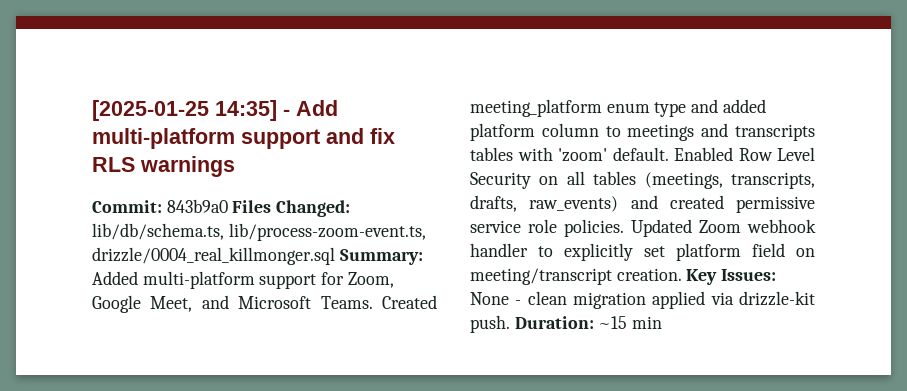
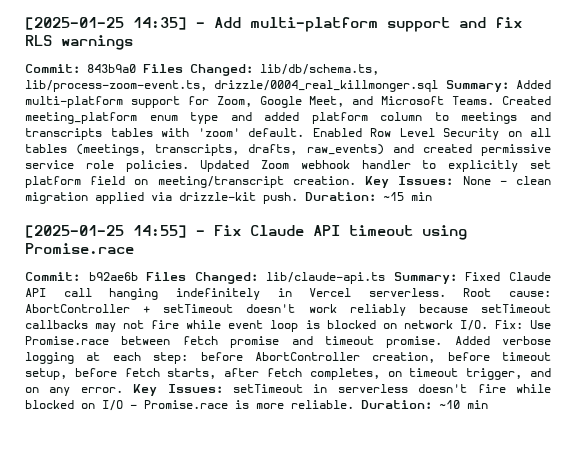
+ [2025-01-25 14:55] - Fix Claude API timeout using Promise.race
+ Commit: b92ae6b Files Changed: lib/claude-api.ts Summary: Fixed Claude API call hanging indefinitely in Vercel serverless. Root cause: AbortController + setTimeout doesn't work reliably because setTimeout callbacks may not fire while event loop is blocked on network I/O. Fix: Use Promise.race between fetch promise and timeout promise. Added verbose logging at each step: before AbortController creation, before timeout setup, before fetch starts, after fetch completes, on timeout trigger, and on any error. Key Issues: setTimeout in serverless doesn't fire while blocked on I/O - Promise.race is more reliable. Duration: ~10 min

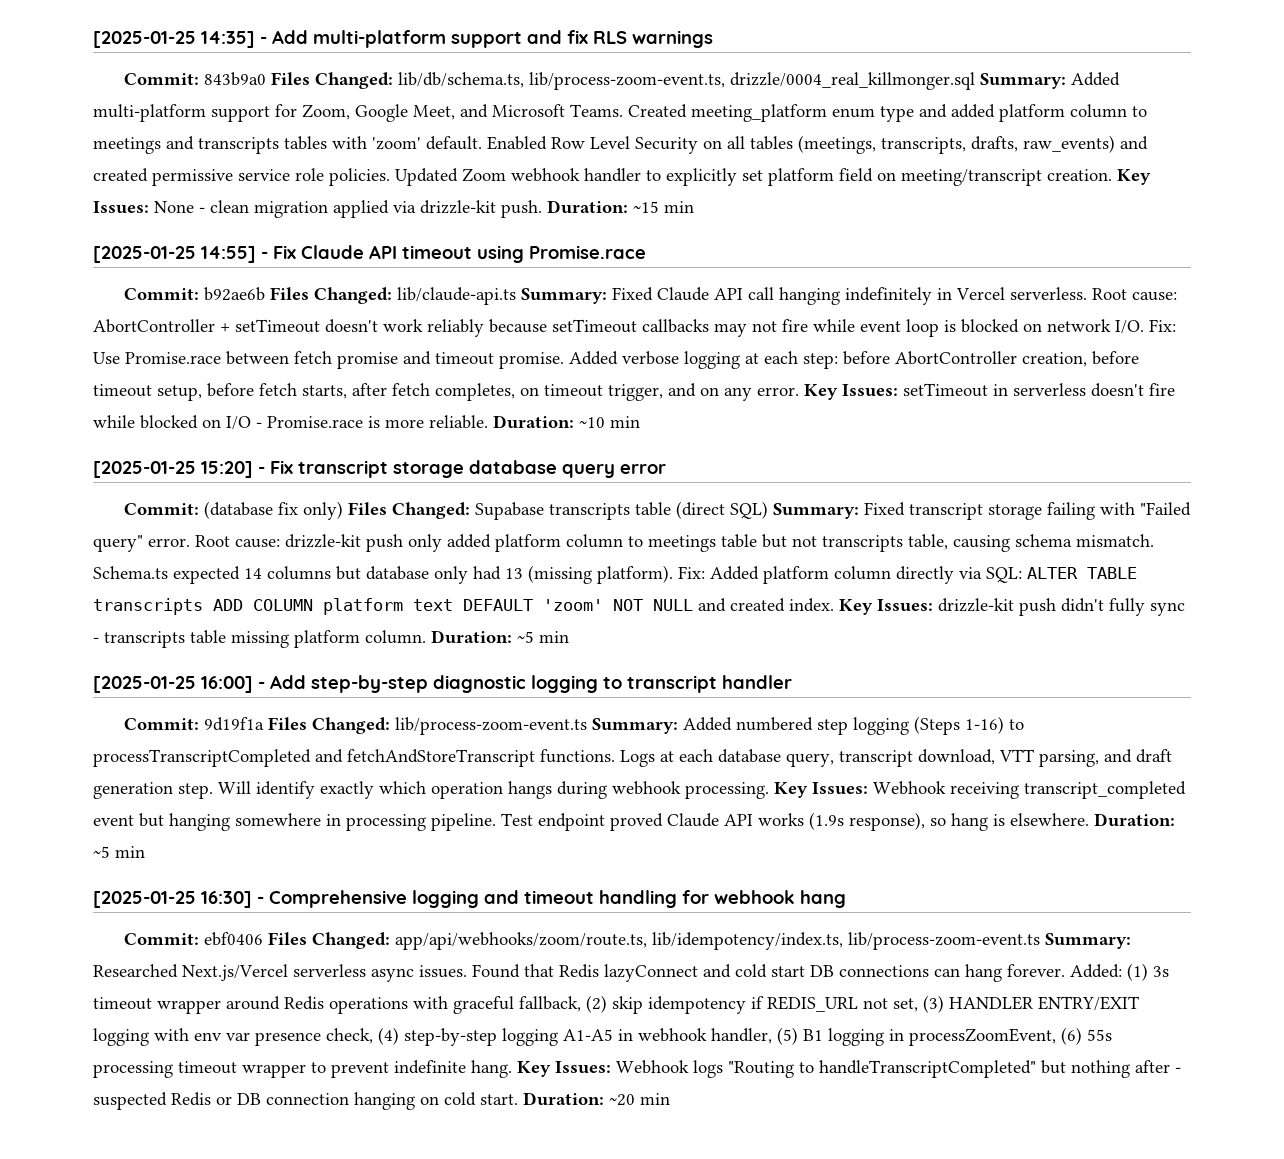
+ [2025-01-25 15:20] - Fix transcript storage database query error
+ Commit: (database fix only) Files Changed: Supabase transcripts table (direct SQL) Summary: Fixed transcript storage failing with "Failed query" error. Root cause: drizzle-kit push only added platform column to meetings table but not transcripts table, causing schema mismatch. Schema.ts expected 14 columns but database only had 13 (missing platform). Fix: Added platform column directly via SQL: ALTER TABLE transcripts ADD COLUMN platform text DEFAULT 'zoom' NOT NULL and created index. Key Issues: drizzle-kit push didn't fully sync - transcripts table missing platform column. Duration: ~5 min
+ [2025-01-25 16:00] - Add step-by-step diagnostic logging to transcript handler
+ Commit: 9d19f1a Files Changed: lib/process-zoom-event.ts Summary: Added numbered step logging (Steps 1-16) to processTranscriptCompleted and fetchAndStoreTranscript functions. Logs at each database query, transcript download, VTT parsing, and draft generation step. Will identify exactly which operation hangs during webhook processing. Key Issues: Webhook receiving transcript_completed event but hanging somewhere in processing pipeline. Test endpoint proved Claude API works (1.9s response), so hang is elsewhere. Duration: ~5 min
+ [2025-01-25 16:30] - Comprehensive logging and timeout handling for webhook hang
+ Commit: ebf0406 Files Changed: app/api/webhooks/zoom/route.ts, lib/idempotency/index.ts, lib/process-zoom-event.ts Summary: Researched Next.js/Vercel serverless async issues. Found that Redis lazyConnect and cold start DB connections can hang forever. Added: (1) 3s timeout wrapper around Redis operations with graceful fallback, (2) skip idempotency if REDIS_URL not set, (3) HANDLER ENTRY/EXIT logging with env var presence check, (4) step-by-step logging A1-A5 in webhook handler, (5) B1 logging in processZoomEvent, (6) 55s processing timeout wrapper to prevent indefinite hang. Key Issues: Webhook logs "Routing to handleTranscriptCompleted" but nothing after - suspected Redis or DB connection hanging on cold start. Duration: ~20 min

